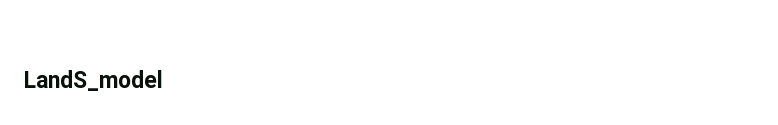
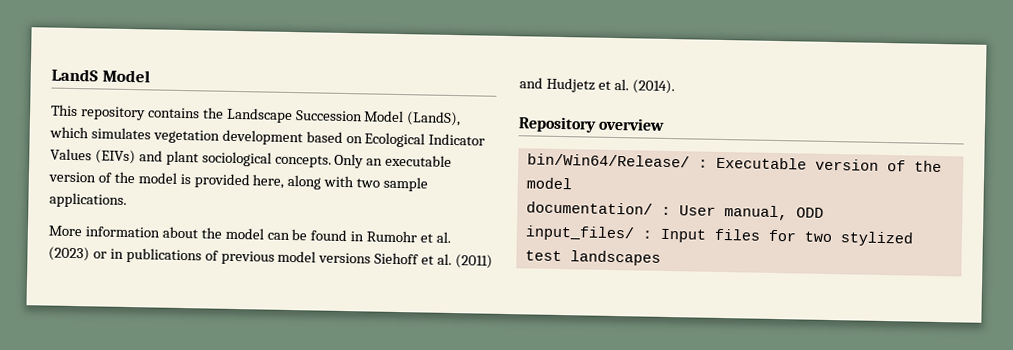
- LandS_model
+ LandS Model
+ This repository contains the Landscape Succession Model (LandS), which simulates vegetation development based on Ecological Indicator Values (EIVs) and plant sociological concepts. Only an executable version of the model is provided here, along with two sample applications.
+ More information about the model can be found in Rumohr et al. (2023) or in publications of previous model versions Siehoff et al. (2011) and Hudjetz et al. (2014).
+ Repository overview
+ bin/Win64/Release/ : Executable version of the model
+ documentation/ : User manual, ODD
+ input_files/ : Input files for two stylized test landscapes

